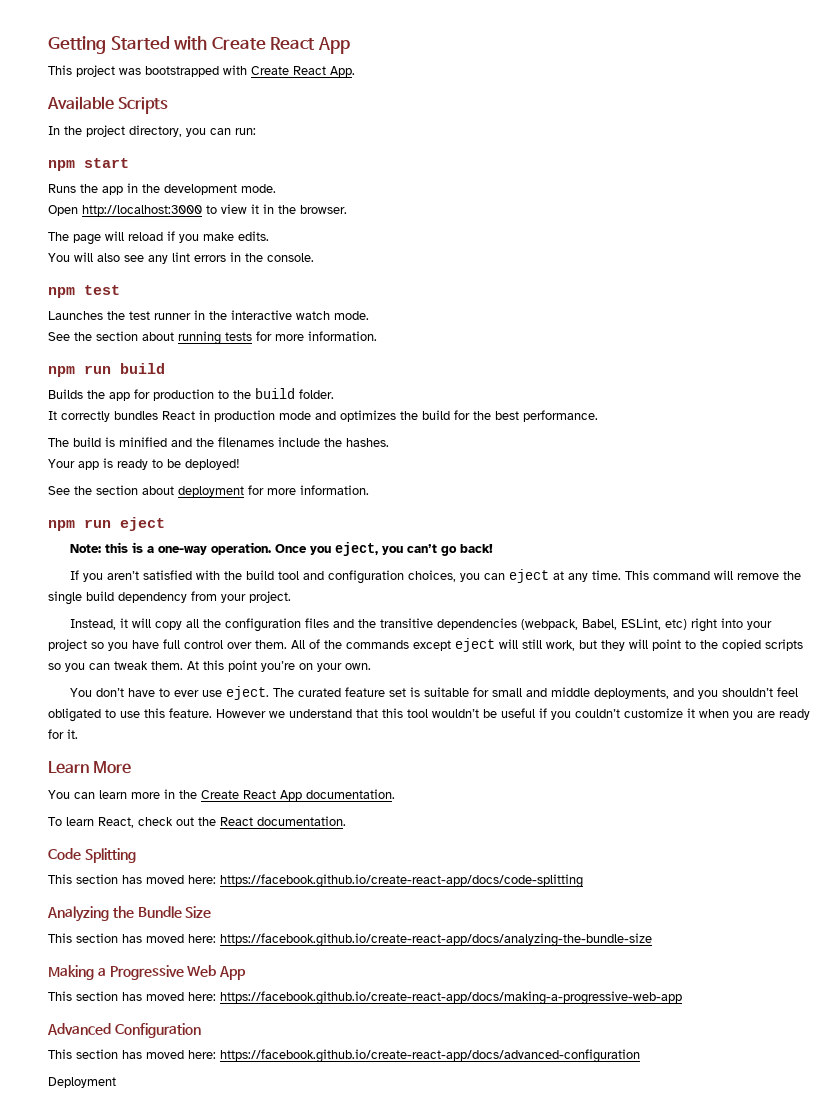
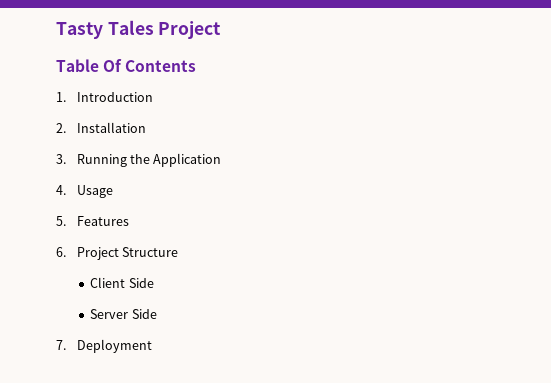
- Getting Started with Create React App
- This project was bootstrapped with Create React App.
- Available Scripts
- In the project directory, you can run:
- npm start
- Runs the app in the development mode.
- Open http://localhost:3000 to view it in the browser.
- The page will reload if you make edits.
- You will also see any lint errors in the console.
- npm test
- Launches the test runner in the interactive watch mode.
- See the section about running tests for more information.
- npm run build
- Builds the app for production to the build folder.
- It correctly bundles React in production mode and optimizes the build for the best performance.
- The build is minified and the filenames include the hashes.
- Your app is ready to be deployed!
- See the section about deployment for more information.
- npm run eject
- Note: this is a one-way operation. Once you eject, you can’t go back!
- If you aren’t satisfied with the build tool and configuration choices, you can eject at any time. This command will remove the single build dependency from your project.
- Instead, it will copy all the configuration files and the transitive dependencies (webpack, Babel, ESLint, etc) right into your project so you have full control over them. All of the commands except eject will still work, but they will point to the copied scripts so you can tweak them. At this point you’re on your own.
- You don’t have to ever use eject. The curated feature set is suitable for small and middle deployments, and you shouldn’t feel obligated to use this feature. However we understand that this tool wouldn’t be useful if you couldn’t customize it when you are ready for it.
- Learn More
- You can learn more in the Create React App documentation.
- To learn React, check out the React documentation.
- Code Splitting
- This section has moved here: https://facebook.github.io/create-react-app/docs/code-splitting
- Analyzing the Bundle Size
- This section has moved here: https://facebook.github.io/create-react-app/docs/analyzing-the-bundle-size
- Making a Progressive Web App
- This section has moved here: https://facebook.github.io/create-react-app/docs/making-a-progressive-web-app
- Advanced Configuration
- This section has moved here: https://facebook.github.io/create-react-app/docs/advanced-configuration
- Deployment
+ Tasty Tales Project
+ Table Of Contents
+ 1. Introduction
+ 2. Installation
+ 3. Running the Application
+ 4. Usage
+ 5. Features
+ 6. Project Structure
+ Client Side
+ Server Side
+ 7. Deployment

